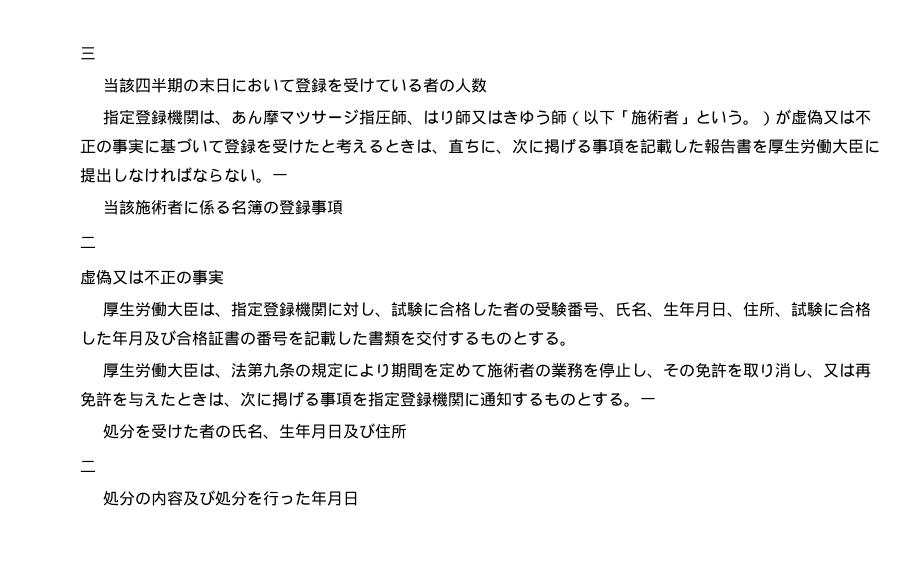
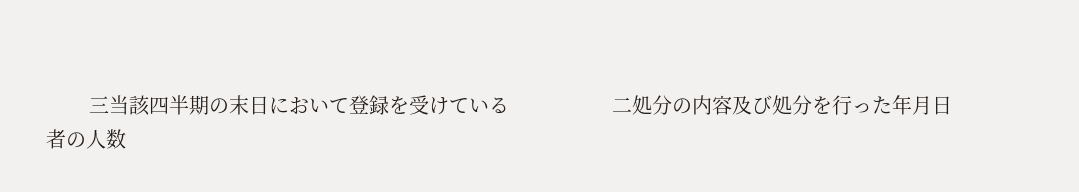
- 三
- 当該四半期の末日において登録を受けている者の人数
+ 三当該四半期の末日において登録を受けている者の人数
- 指定登録機関は、あん摩マツサージ指圧師、はり師又はきゆう師（以下「施術者」という。）が虚偽又は不正の事実に基づいて登録を受けたと考えるときは、直ちに、次に掲げる事項を記載した報告書を厚生労働大臣に提出しなければならない。一
- 当該施術者に係る名簿の登録事項
- 二
- 虚偽又は不正の事実
- 厚生労働大臣は、指定登録機関に対し、試験に合格した者の受験番号、氏名、生年月日、住所、試験に合格した年月及び合格証書の番号を記載した書類を交付するものとする。
- 厚生労働大臣は、法第九条の規定により期間を定めて施術者の業務を停止し、その免許を取り消し、又は再免許を与えたときは、次に掲げる事項を指定登録機関に通知するものとする。一
- 処分を受けた者の氏名、生年月日及び住所
- 二
- 処分の内容及び処分を行った年月日
+ 二処分の内容及び処分を行った年月日

